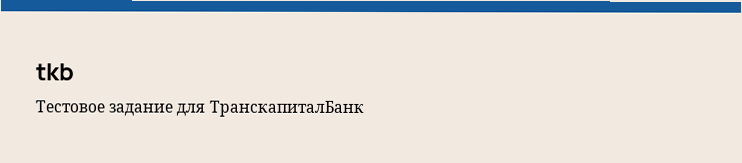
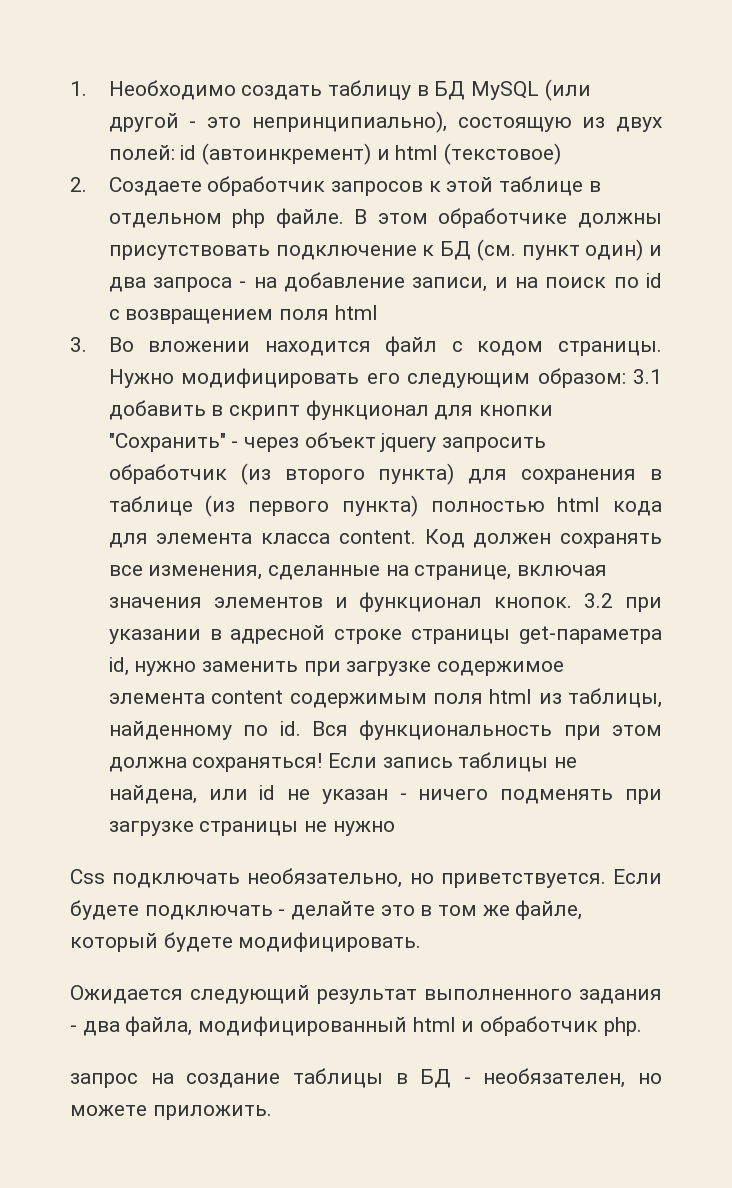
- tkb
- Тестовое задание для ТранскапиталБанк
+ 1. Необходимо создать таблицу в БД MySQL (или другой - это непринципиально), состоящую из двух полей: id (автоинкремент) и html (текстовое)
+ 2. Создаете обработчик запросов к этой таблице в отдельном php файле. В этом обработчике должны присутствовать подключение к БД (см. пункт один) и два запроса - на добавление записи, и на поиск по id с возвращением поля html
+ 3. Во вложении находится файл с кодом страницы. Нужно модифицировать его следующим образом: 3.1 добавить в скрипт функционал для кнопки "Сохранить" - через объект jquery запросить обработчик (из второго пункта) для сохранения в таблице (из первого пункта) полностью html кода для элемента класса content. Код должен сохранять все изменения, сделанные на странице, включая значения элементов и функционал кнопок. 3.2 при указании в адресной строке страницы get-параметра id, нужно заменить при загрузке содержимое элемента content содержимым поля html из таблицы, найденному по id. Вся функциональность при этом должна сохраняться! Если запись таблицы не найдена, или id не указан - ничего подменять при загрузке страницы не нужно
+ Css подключать необязательно, но приветствуется. Если будете подключать - делайте это в том же файле, который будете модифицировать.
+ Ожидается следующий результат выполненного задания - два файла, модифицированный html и обработчик php.
+ запрос на создание таблицы в БД - необязателен, но можете приложить.

